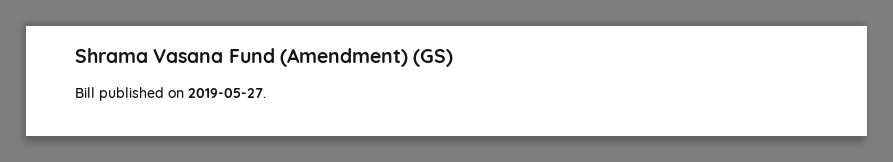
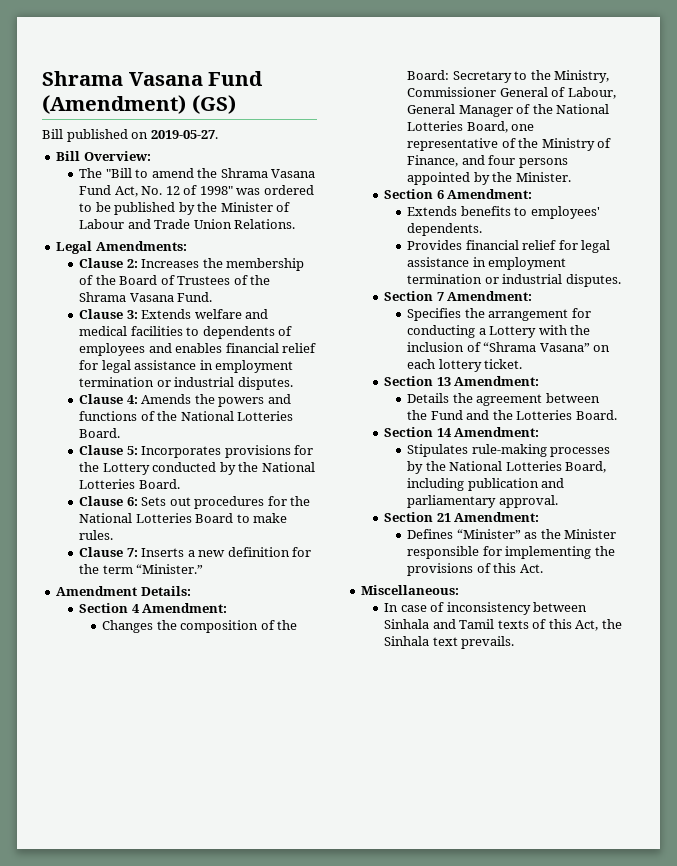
+ Bill Overview:
+ The "Bill to amend the Shrama Vasana Fund Act, No. 12 of 1998" was ordered to be published by the Minister of Labour and Trade Union Relations.
+ Legal Amendments:
+ Clause 2: Increases the membership of the Board of Trustees of the Shrama Vasana Fund.
+ Clause 3: Extends welfare and medical facilities to dependents of employees and enables financial relief for legal assistance in employment termination or industrial disputes.
+ Clause 4: Amends the powers and functions of the National Lotteries Board.
+ Clause 5: Incorporates provisions for the Lottery conducted by the National Lotteries Board.
+ Clause 6: Sets out procedures for the National Lotteries Board to make rules.
+ Clause 7: Inserts a new definition for the term “Minister.”
+ Amendment Details:
+ Section 4 Amendment:
+ Changes the composition of the Board: Secretary to the Ministry, Commissioner General of Labour, General Manager of the National Lotteries Board, one representative of the Ministry of Finance, and four persons appointed by the Minister.
+ Section 6 Amendment:
+ Extends benefits to employees' dependents.
+ Provides financial relief for legal assistance in employment termination or industrial disputes.
+ Section 7 Amendment:
+ Specifies the arrangement for conducting a Lottery with the inclusion of “Shrama Vasana” on each lottery ticket.
+ Section 13 Amendment:
+ Details the agreement between the Fund and the Lotteries Board.
+ Section 14 Amendment:
+ Stipulates rule-making processes by the National Lotteries Board, including publication and parliamentary approval.
+ Section 21 Amendment:
+ Defines “Minister” as the Minister responsible for implementing the provisions of this Act.
+ Miscellaneous:
+ In case of inconsistency between Sinhala and Tamil texts of this Act, the Sinhala text prevails.

